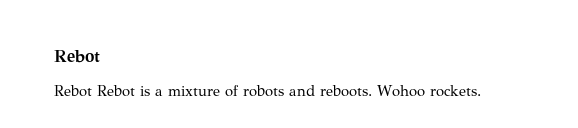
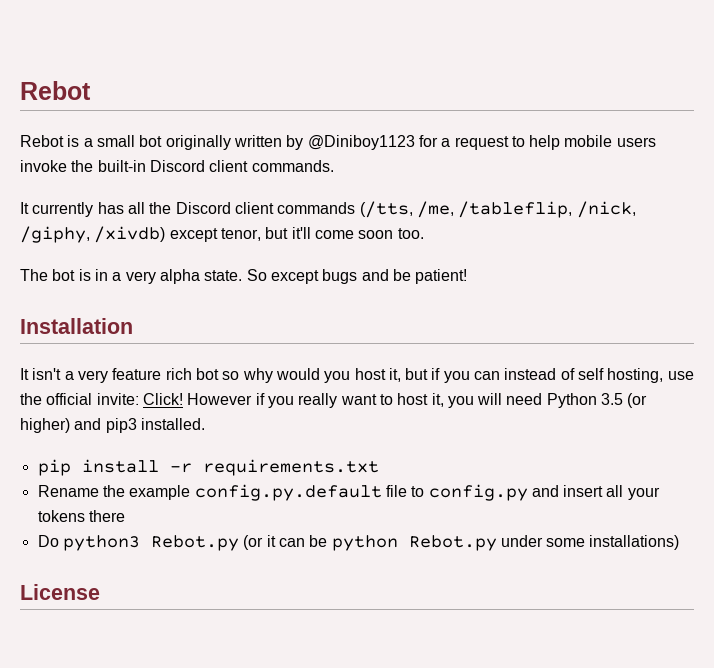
- Rebot Rebot is a mixture of robots and reboots. Wohoo rockets.
+ Rebot is a small bot originally written by @Diniboy1123 for a request to help mobile users invoke the built-in Discord client commands.
+ It currently has all the Discord client commands (/tts, /me, /tableflip, /nick, /giphy, /xivdb) except tenor, but it'll come soon too.
+ The bot is in a very alpha state. So except bugs and be patient!
+ Installation
+ It isn't a very feature rich bot so why would you host it, but if you can instead of self hosting, use the official invite: Click! However if you really want to host it, you will need Python 3.5 (or higher) and pip3 installed.
+ pip install -r requirements.txt
+ Rename the example config.py.default file to config.py and insert all your tokens there
+ Do python3 Rebot.py (or it can be python Rebot.py under some installations)
+ License

